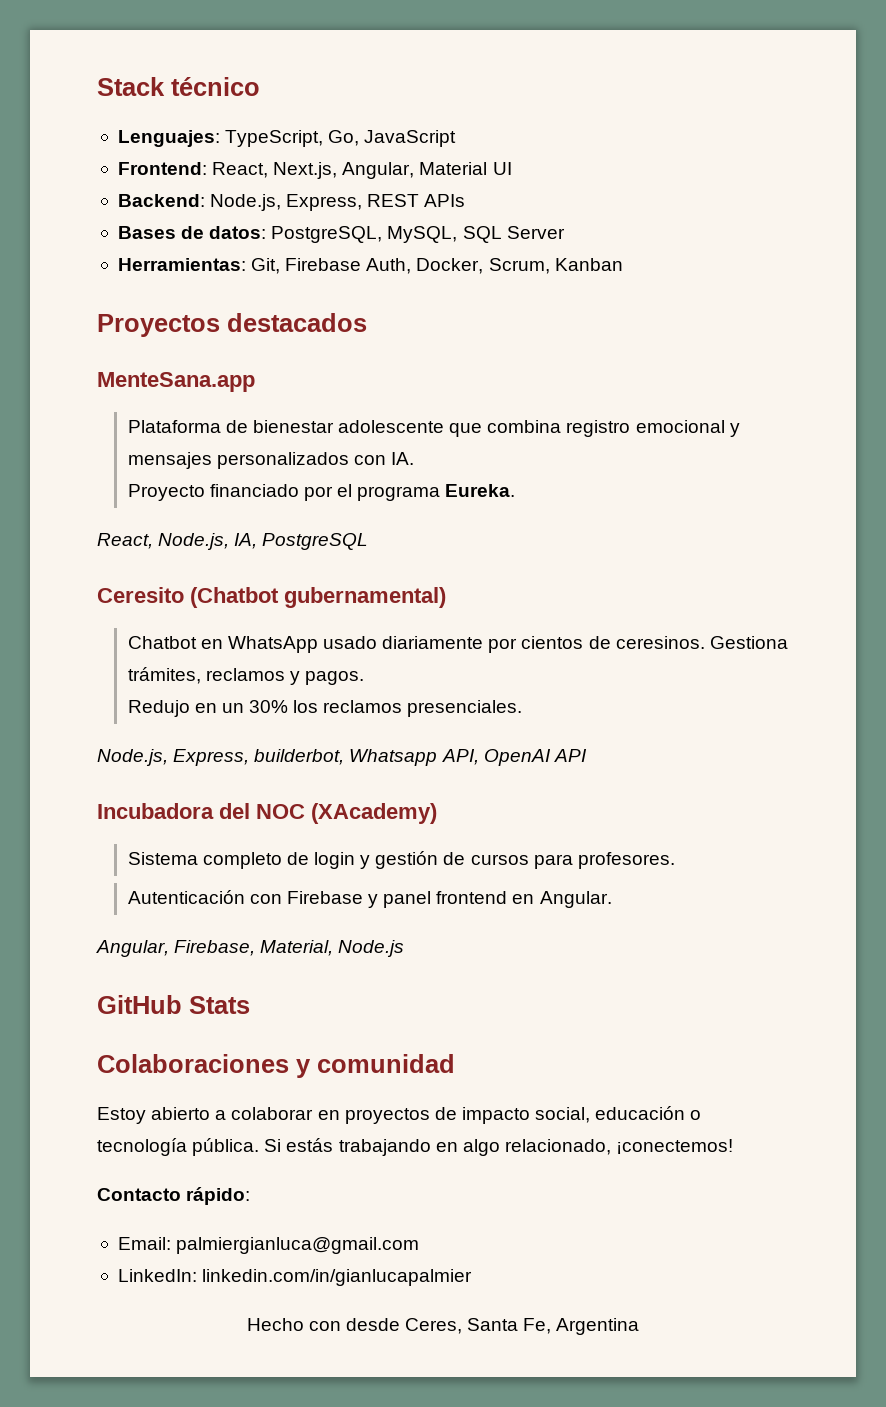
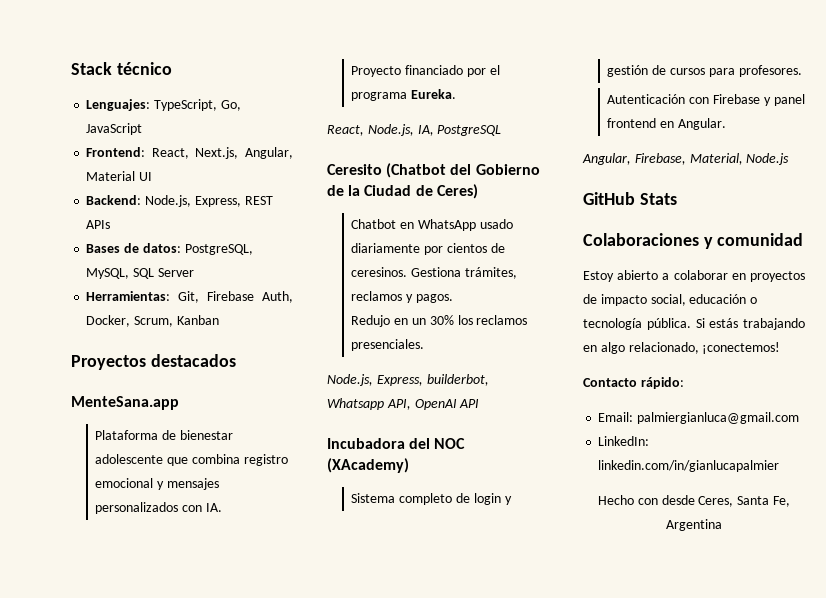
- Ceresito (Chatbot gubernamental)
+ Ceresito (Chatbot del Gobierno de la Ciudad de Ceres)

